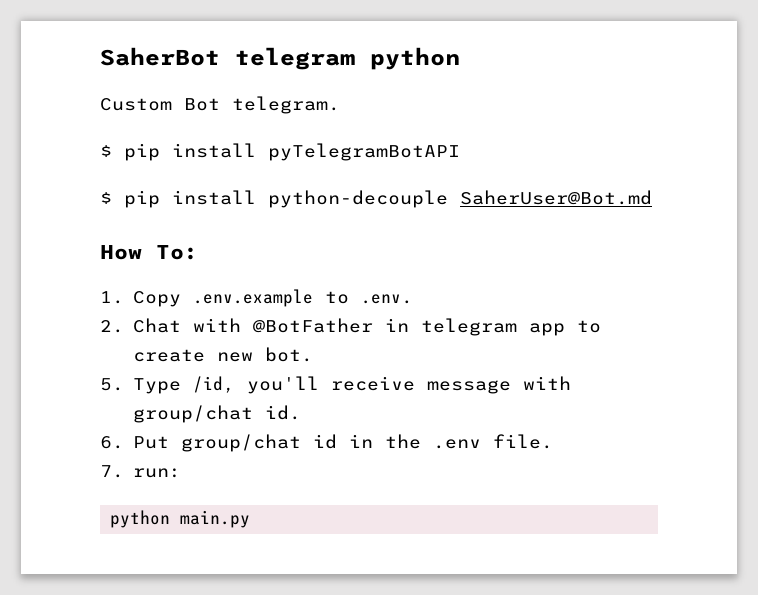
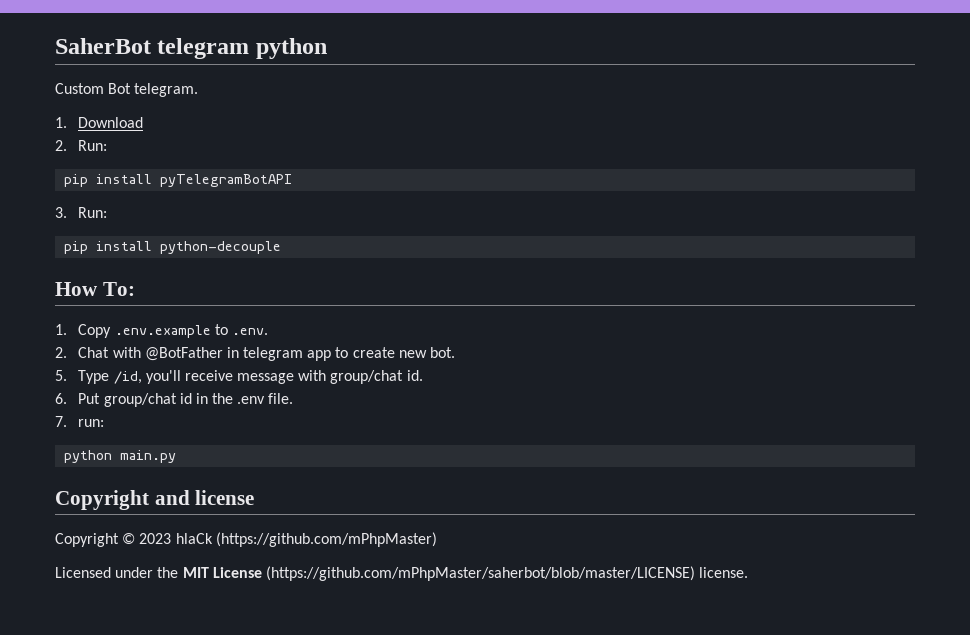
- $ pip install pyTelegramBotAPI
+ 1. Download
+ 2. Run:
+ pip install pyTelegramBotAPI
- $ pip install python-decouple SaherUser@Bot.md
+ 3. Run:
+ pip install python-decouple
+ Copyright and license
+ Copyright © 2023 hlaCk (https://github.com/mPhpMaster)
+ Licensed under the MIT License (https://github.com/mPhpMaster/saherbot/blob/master/LICENSE) license.

